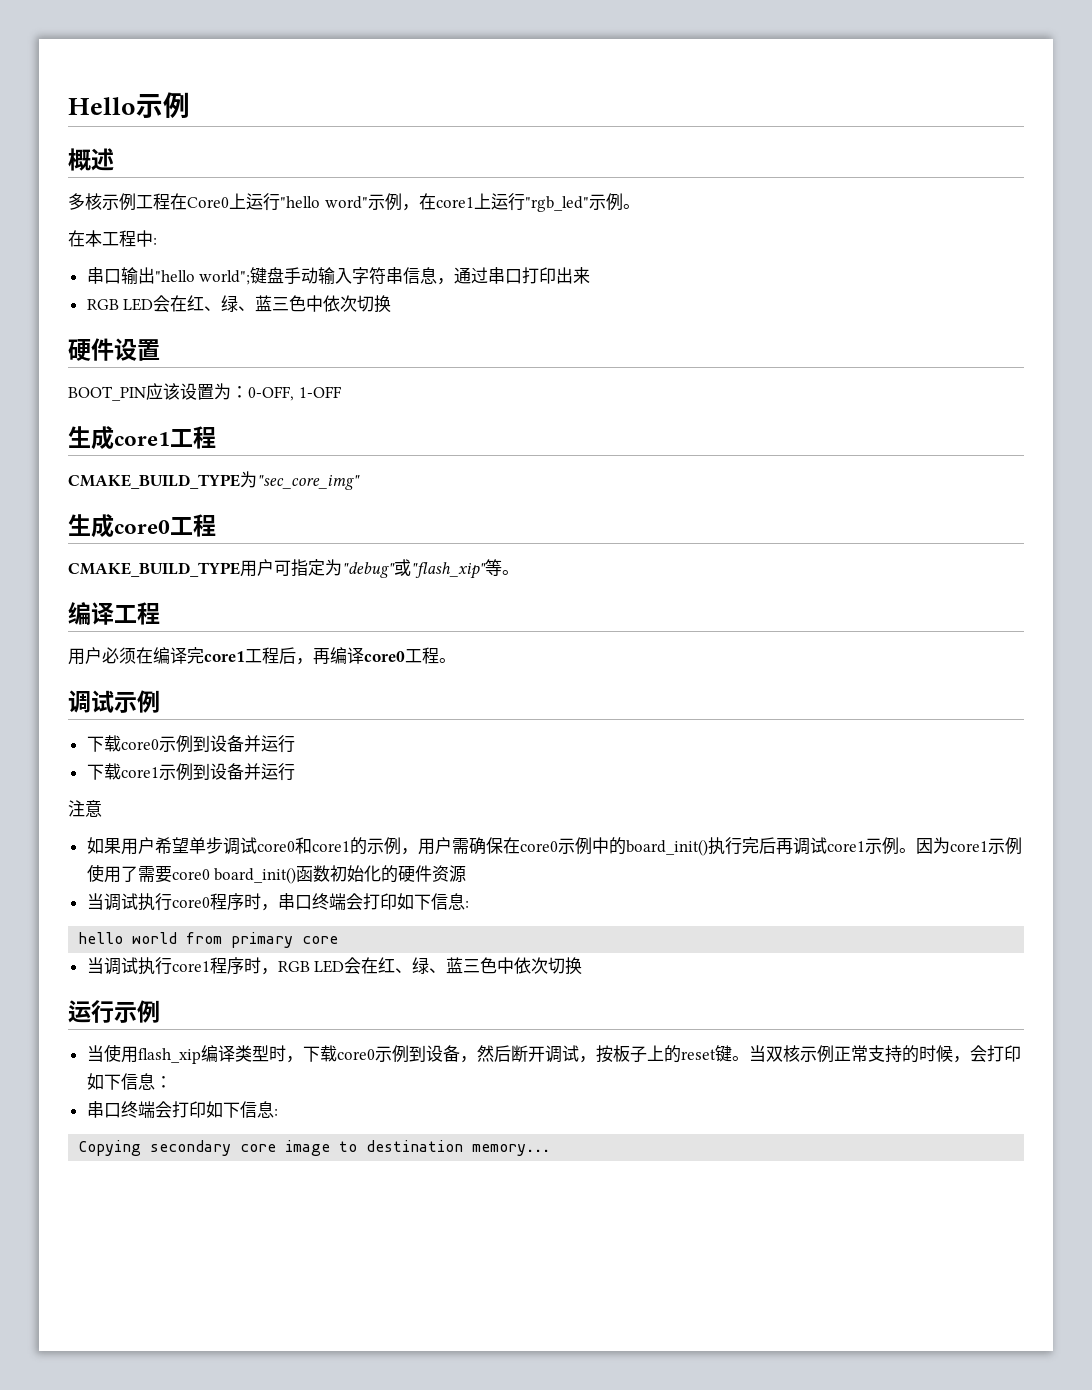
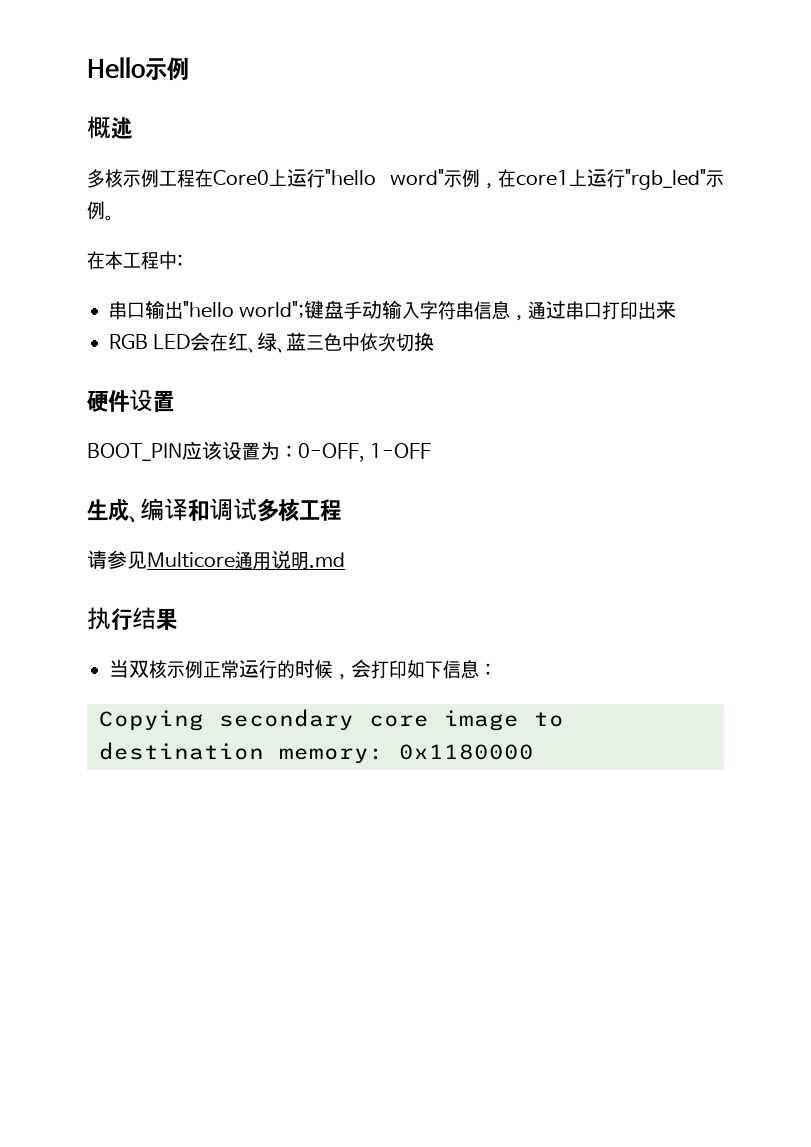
- 生成core1工程
- CMAKE_BUILD_TYPE为"sec_core_img"
- 生成core0工程
- CMAKE_BUILD_TYPE用户可指定为"debug"或"flash_xip"等。
- 编译工程
- 用户必须在编译完core1工程后，再编译core0工程。
- 调试示例
- 下载core0示例到设备并运行
- 下载core1示例到设备并运行
- 注意
- 如果用户希望单步调试core0和core1的示例，用户需确保在core0示例中的board_init()执行完后再调试core1示例。因为core1示例使用了需要core0 board_init()函数初始化的硬件资源
- 当调试执行core0程序时，串口终端会打印如下信息:
- hello world from primary core
- 当调试执行core1程序时，RGB LED会在红、绿、蓝三色中依次切换
- 运行示例
- 当使用flash_xip编译类型时，下载core0示例到设备，然后断开调试，按板子上的reset键。当双核示例正常支持的时候，会打印如下信息：
- 串口终端会打印如下信息:
+ 生成、编译和调试多核工程
+ 请参见Multicore通用说明.md
+ 执行结果
+ 当双核示例正常运行的时候，会打印如下信息：
- Copying secondary core image to destination memory...
+ Copying secondary core image to destination memory: 0x1180000

